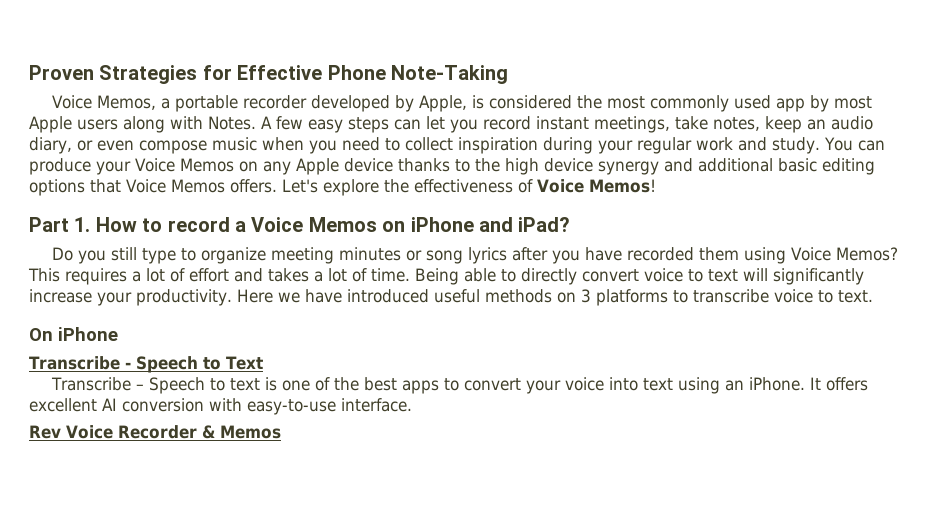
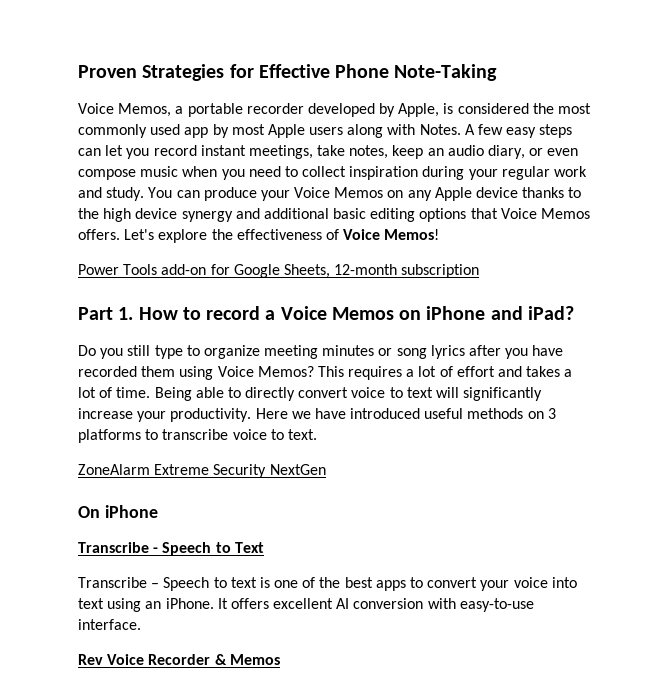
+ Power Tools add-on for Google Sheets, 12-month subscription
+ ZoneAlarm Extreme Security NextGen

